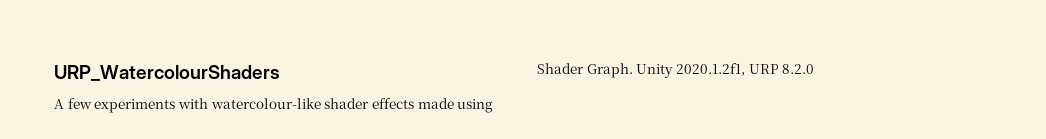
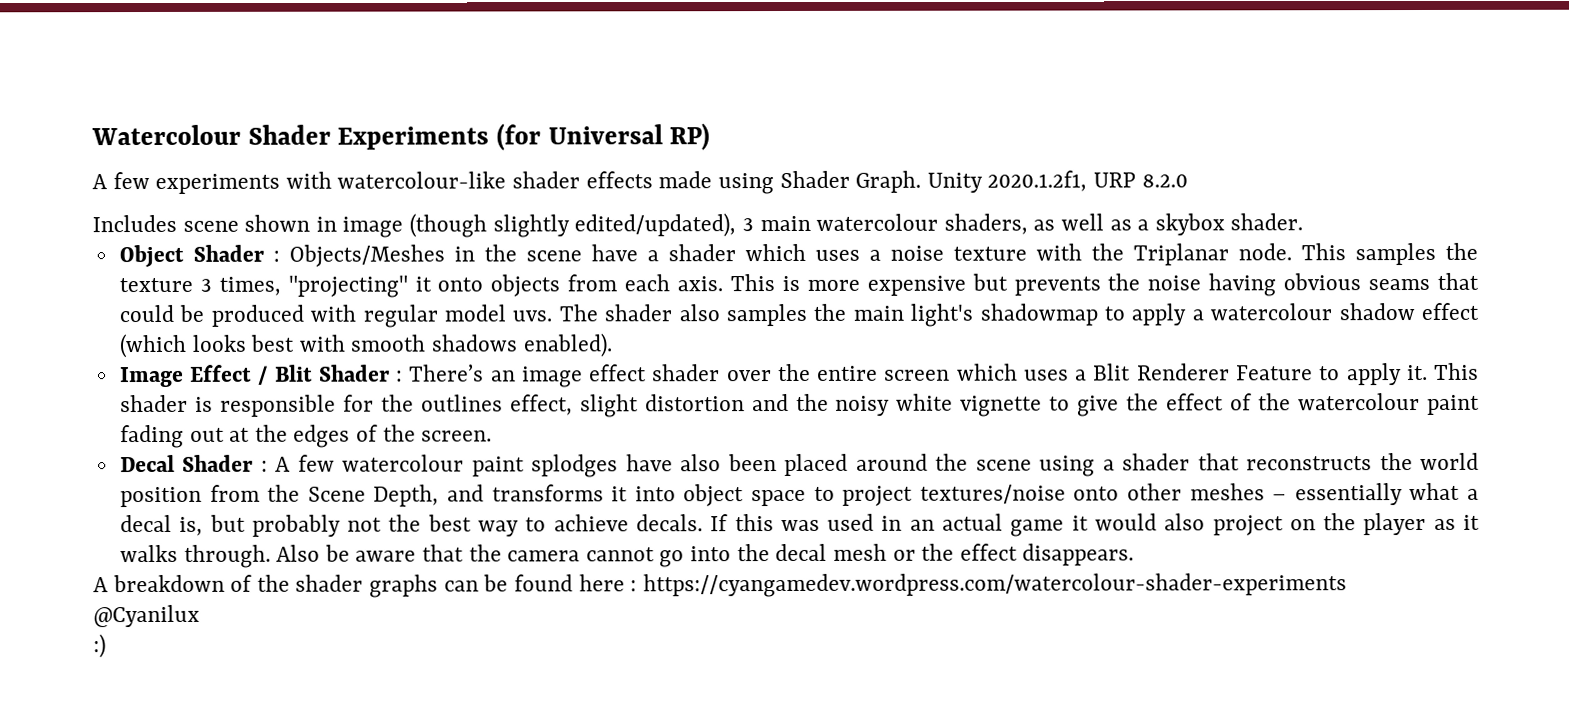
- URP_WatercolourShaders
+ Watercolour Shader Experiments (for Universal RP)
+ Includes scene shown in image (though slightly edited/updated), 3 main watercolour shaders, as well as a skybox shader.
+ Object Shader : Objects/Meshes in the scene have a shader which uses a noise texture with the Triplanar node. This samples the texture 3 times, "projecting" it onto objects from each axis. This is more expensive but prevents the noise having obvious seams that could be produced with regular model uvs. The shader also samples the main light's shadowmap to apply a watercolour shadow effect (which looks best with smooth shadows enabled).
+ Image Effect / Blit Shader : There’s an image effect shader over the entire screen which uses a Blit Renderer Feature to apply it. This shader is responsible for the outlines effect, slight distortion and the noisy white vignette to give the effect of the watercolour paint fading out at the edges of the screen.
+ Decal Shader : A few watercolour paint splodges have also been placed around the scene using a shader that reconstructs the world position from the Scene Depth, and transforms it into object space to project textures/noise onto other meshes – essentially what a decal is, but probably not the best way to achieve decals. If this was used in an actual game it would also project on the player as it walks through. Also be aware that the camera cannot go into the decal mesh or the effect disappears.
+ A breakdown of the shader graphs can be found here : https://cyangamedev.wordpress.com/watercolour-shader-experiments
+ @Cyanilux
+ :)

